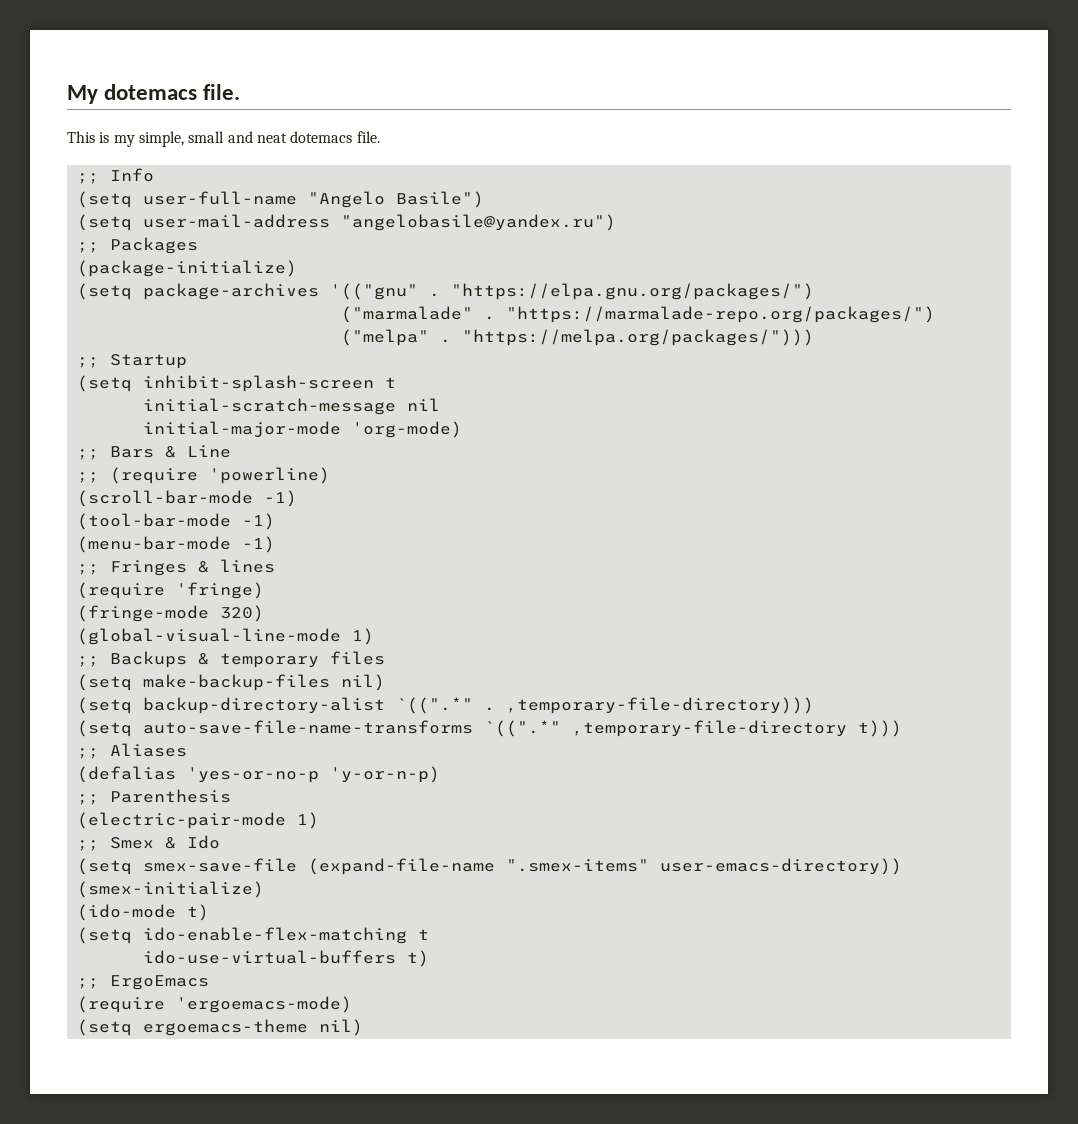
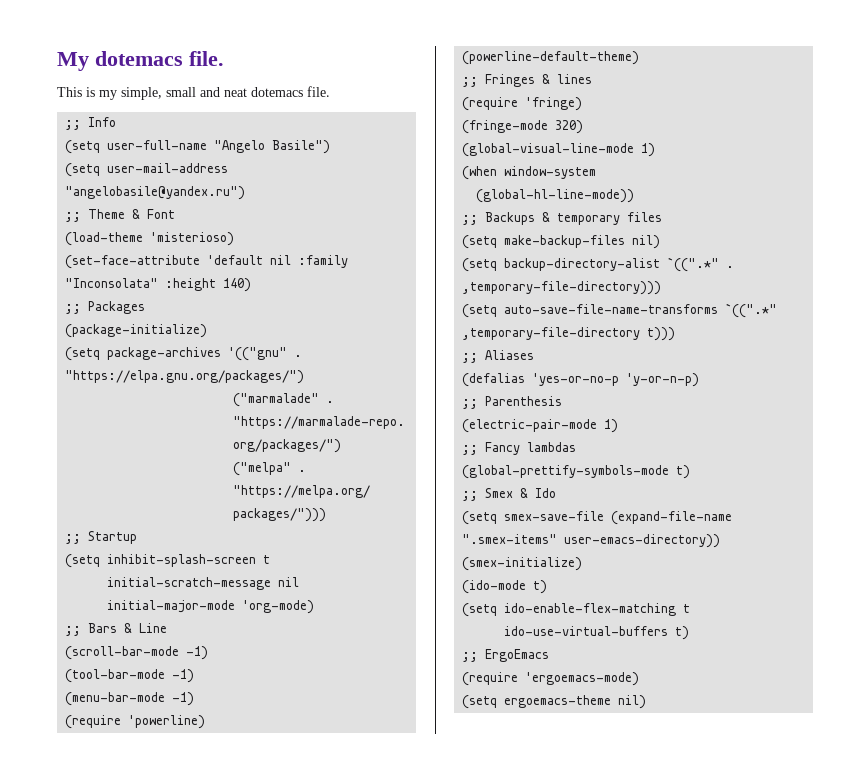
+ ;; Theme & Font
+ (load-theme 'misterioso)
+ (set-face-attribute 'default nil :family "Inconsolata" :height 140)
- ;; (require 'powerline)
+ (require 'powerline)
+ (powerline-default-theme)
+ (when window-system
+ (global-hl-line-mode))
+ ;; Fancy lambdas
+ (global-prettify-symbols-mode t)

